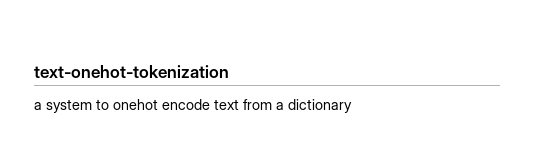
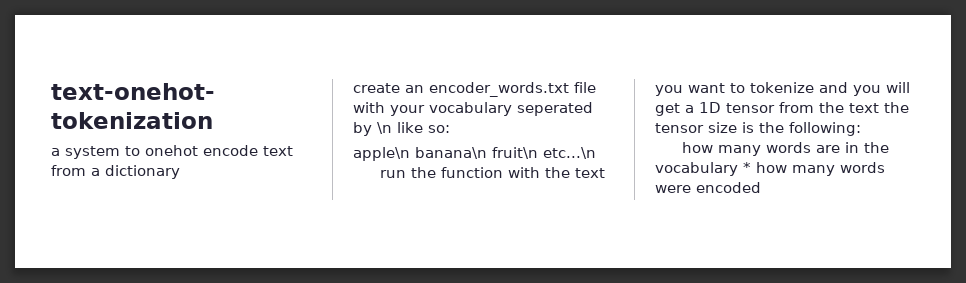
+ create an encoder_words.txt file with your vocabulary seperated by \n like so:
+ apple\n banana\n fruit\n etc...\n
+ run the function with the text you want to tokenize and you will get a 1D tensor from the text the tensor size is the following:
+ how many words are in the vocabulary * how many words were encoded

